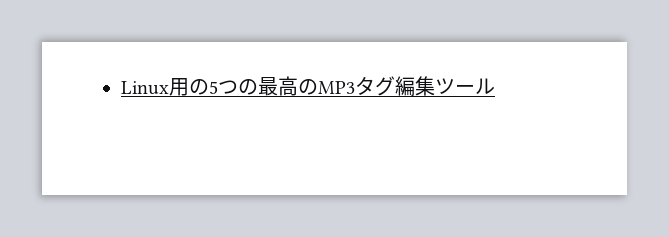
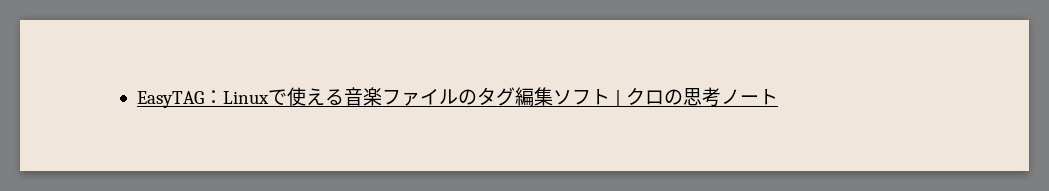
- Linux用の5つの最高のMP3タグ編集ツール
+ EasyTAG：Linuxで使える音楽ファイルのタグ編集ソフト | クロの思考ノート

